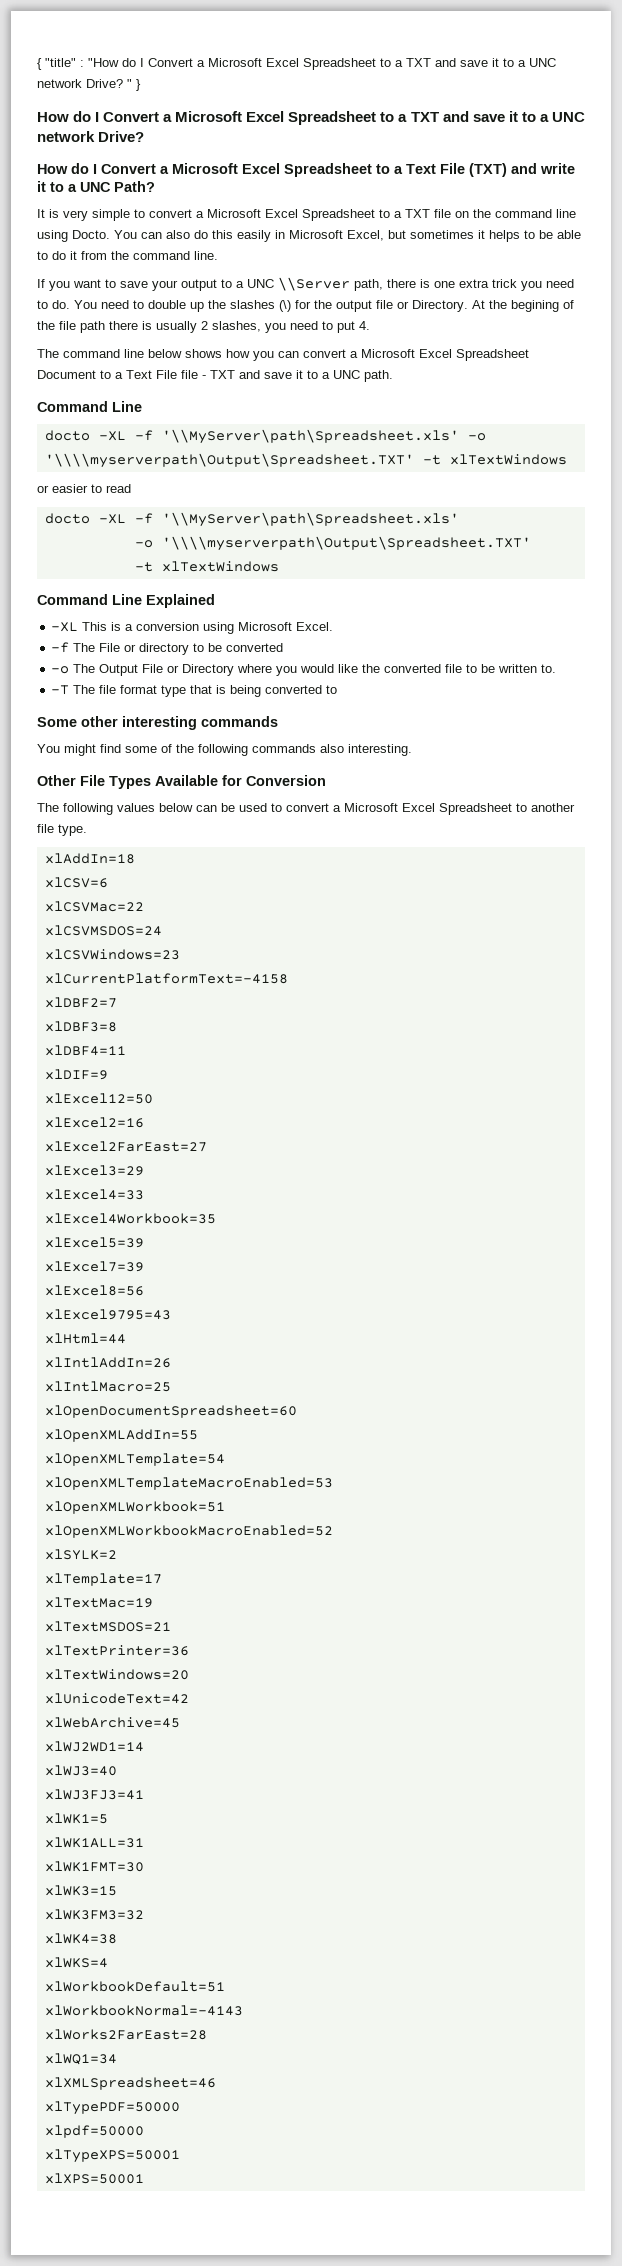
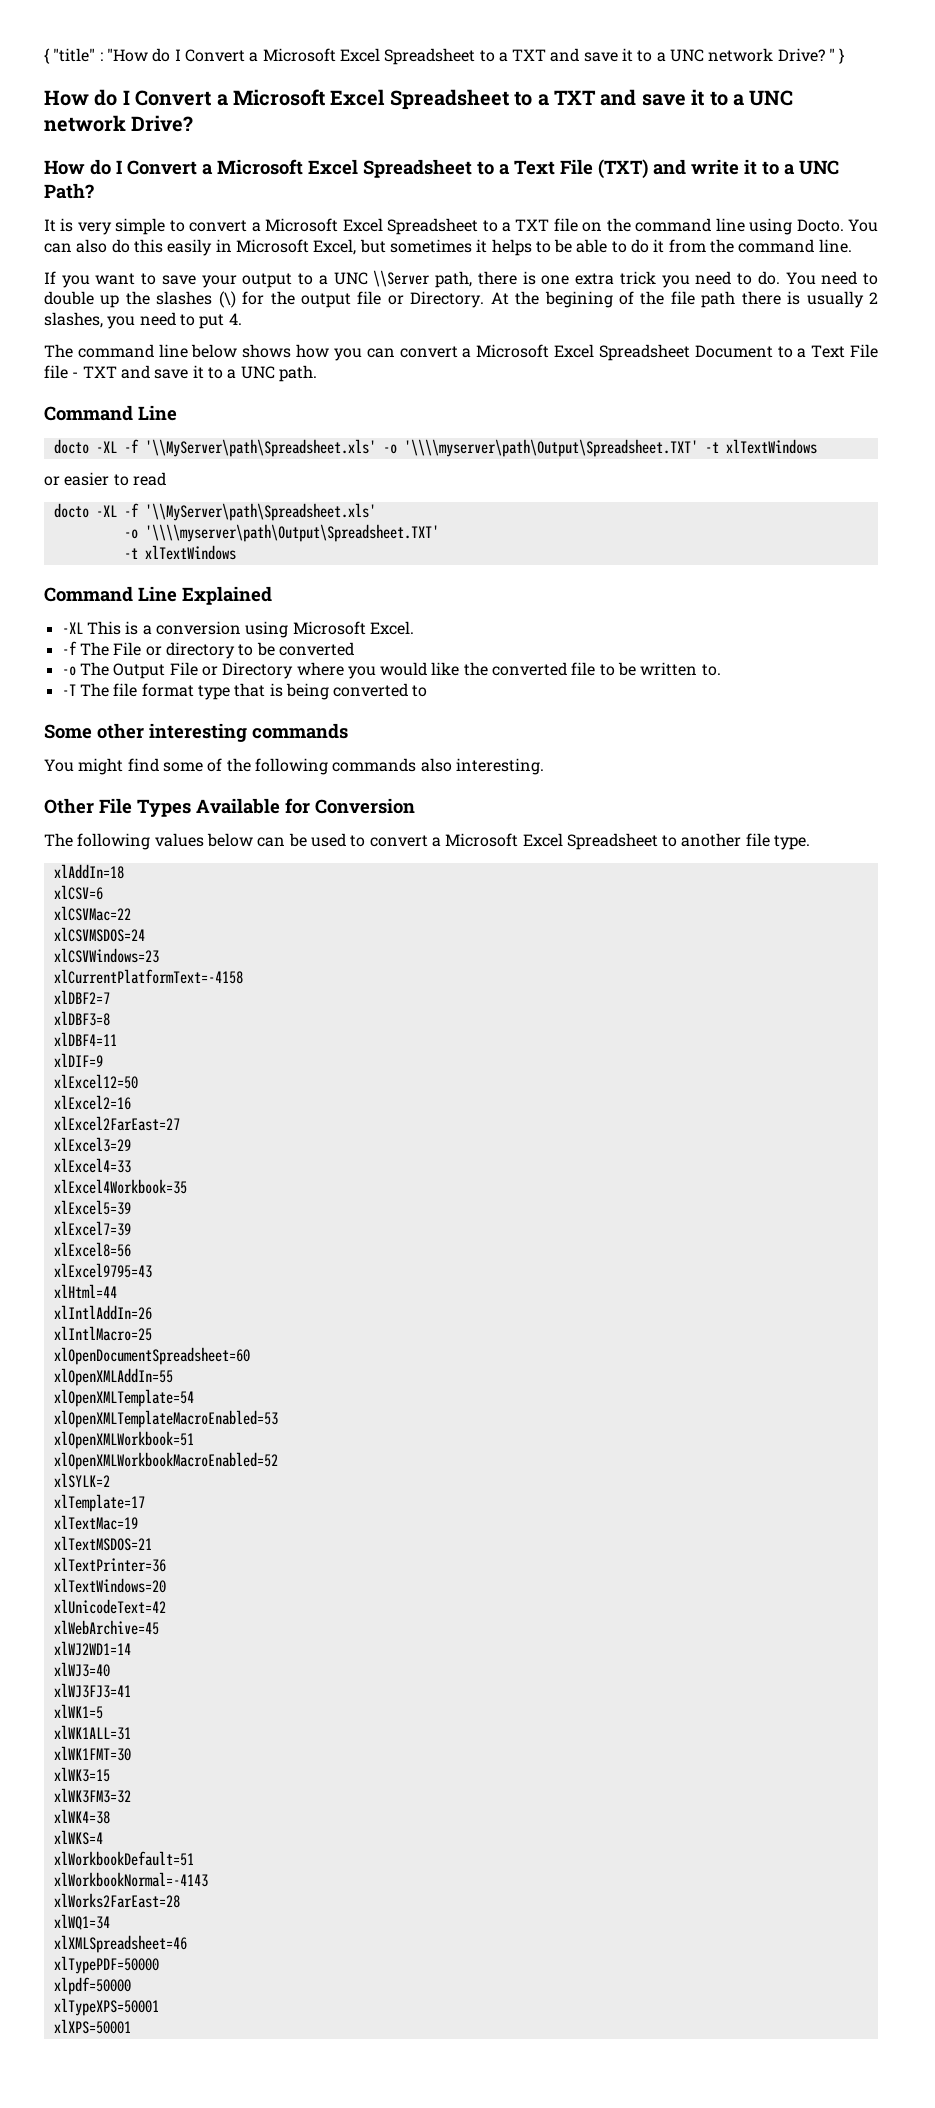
- docto -XL -f '\\MyServer\path\Spreadsheet.xls' -o '\\\\myserverpath\Output\Spreadsheet.TXT' -t xlTextWindows
+ docto -XL -f '\\MyServer\path\Spreadsheet.xls' -o '\\\\myserver\path\Output\Spreadsheet.TXT' -t xlTextWindows
  or easier to read
  docto -XL -f '\\MyServer\path\Spreadsheet.xls'
- -o '\\\\myserverpath\Output\Spreadsheet.TXT'
+ -o '\\\\myserver\path\Output\Spreadsheet.TXT'

